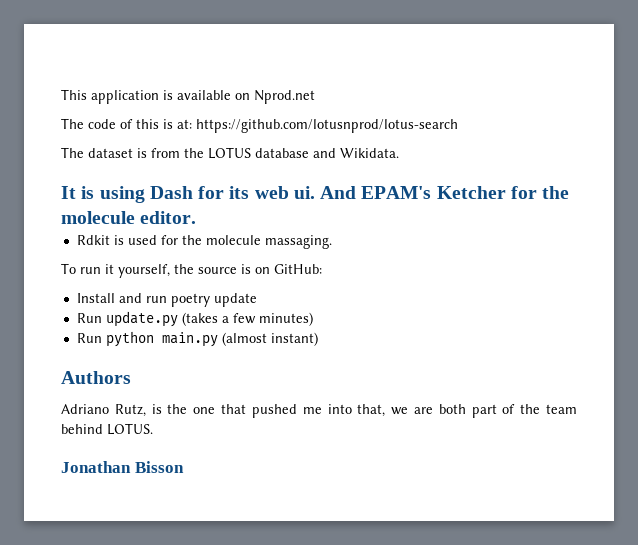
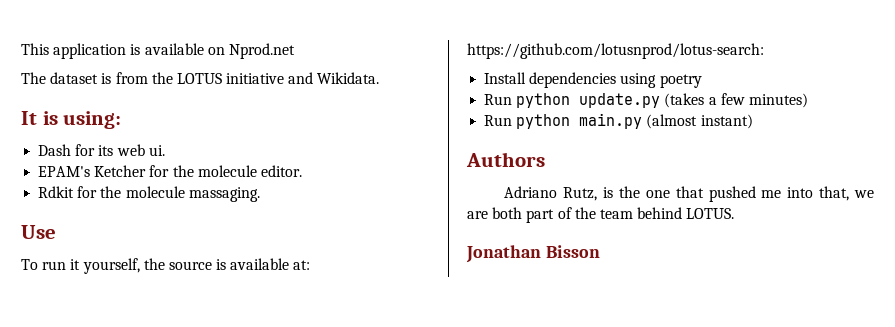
- The code of this is at: https://github.com/lotusnprod/lotus-search
- The dataset is from the LOTUS database and Wikidata.
+ The dataset is from the LOTUS initiative and Wikidata.
- It is using Dash for its web ui. And EPAM's Ketcher for the molecule editor.
+ It is using:
+ Dash for its web ui.
+ EPAM's Ketcher for the molecule editor.
- Rdkit is used for the molecule massaging.
+ Rdkit for the molecule massaging.
+ Use
- To run it yourself, the source is on GitHub:
+ To run it yourself, the source is available at: https://github.com/lotusnprod/lotus-search:
- Install and run poetry update
- Run update.py (takes a few minutes)
+ Install dependencies using poetry
+ Run python update.py (takes a few minutes)

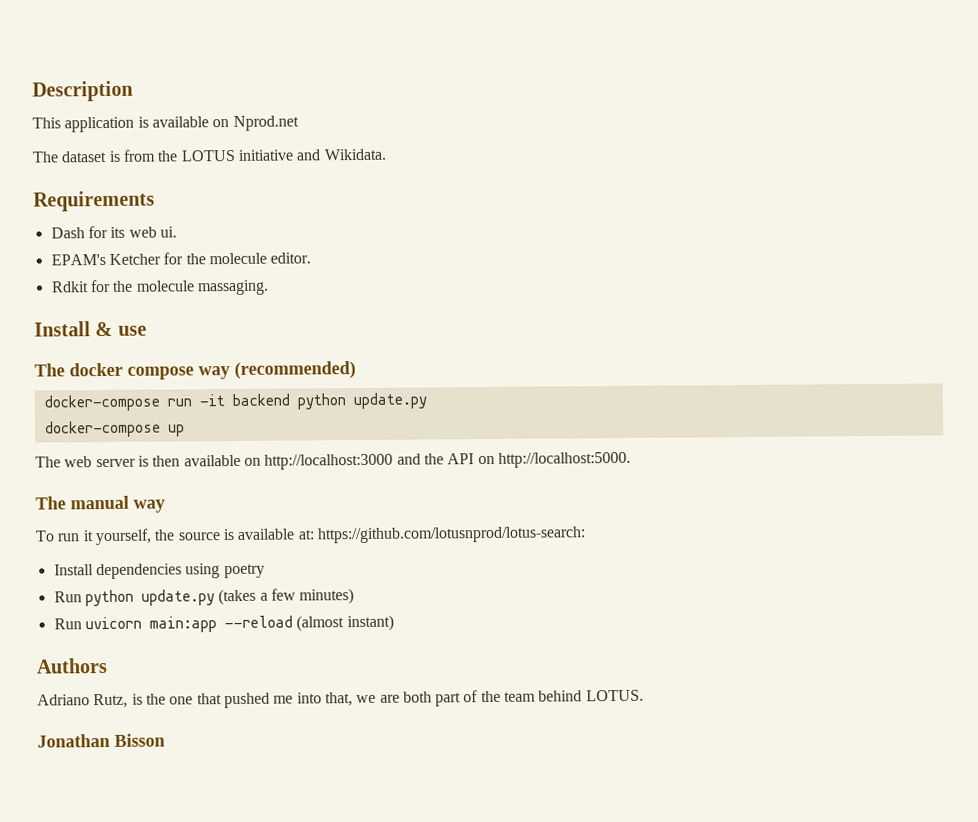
+ Description
- It is using:
+ Requirements
- Use
+ Install & use
+ The docker compose way (recommended)
+ docker-compose run -it backend python update.py
+ docker-compose up
+ The web server is then available on http://localhost:3000 and the API on http://localhost:5000.
+ The manual way
- Run python main.py (almost instant)
+ Run uvicorn main:app --reload (almost instant)

